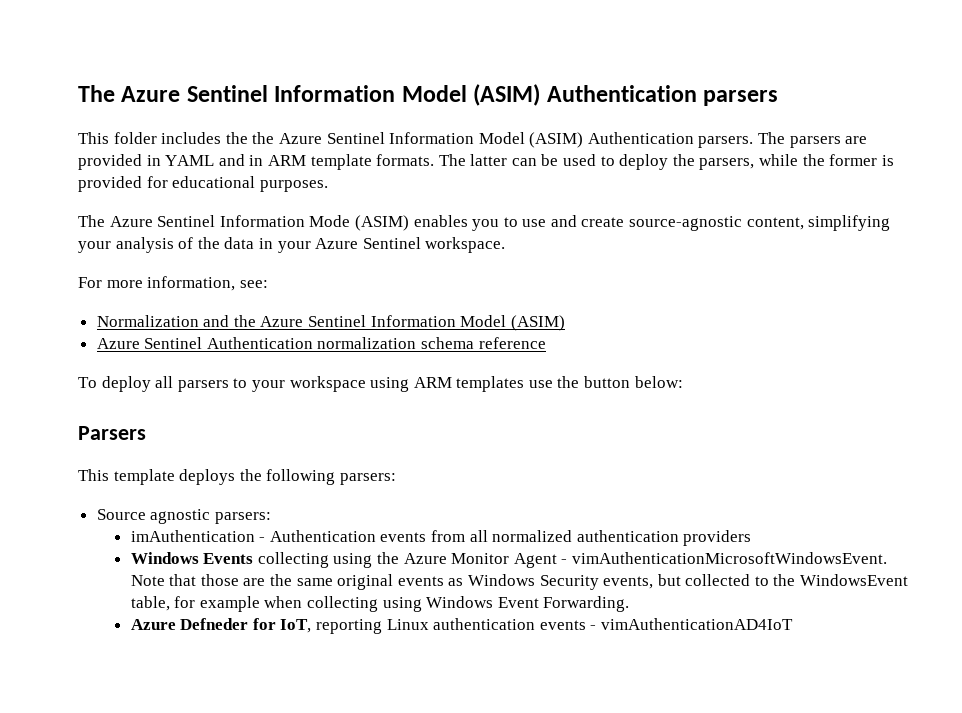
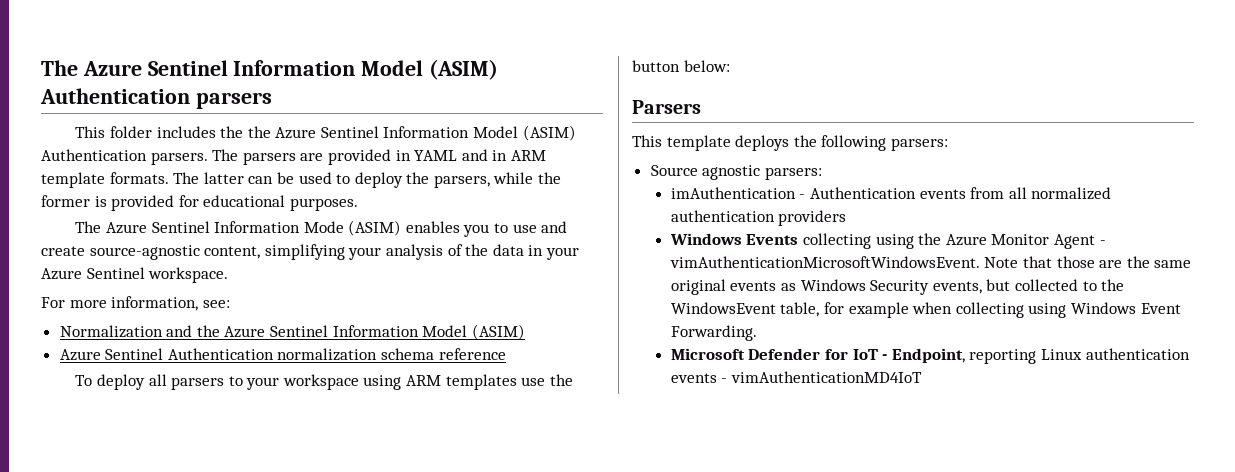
- Azure Defneder for IoT, reporting Linux authentication events - vimAuthenticationAD4IoT
+ Microsoft Defender for IoT - Endpoint, reporting Linux authentication events - vimAuthenticationMD4IoT

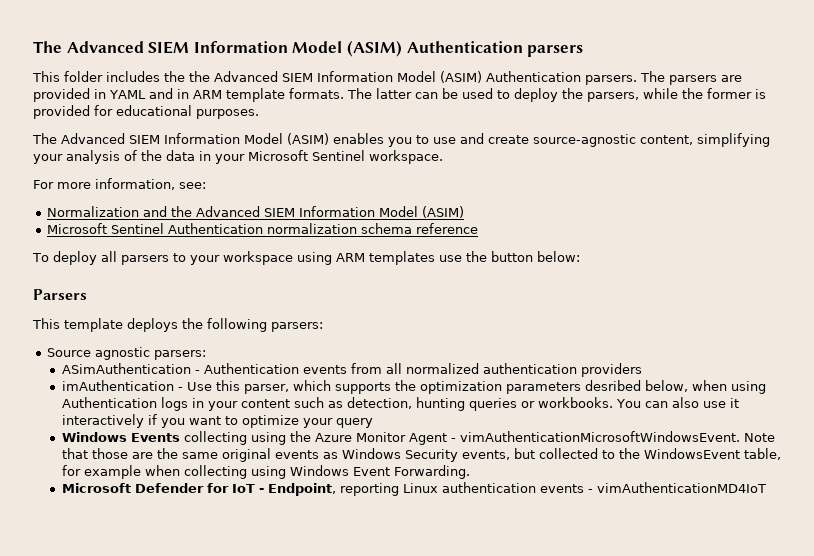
- The Azure Sentinel Information Model (ASIM) Authentication parsers
+ The Advanced SIEM Information Model (ASIM) Authentication parsers
- This folder includes the the Azure Sentinel Information Model (ASIM) Authentication parsers.
+ This folder includes the the Advanced SIEM Information Model (ASIM) Authentication parsers.
- The Azure Sentinel Information Mode (ASIM) enables you to use and create source-agnostic content, simplifying your analysis of the data in your Azure Sentinel workspace.
+ The Advanced SIEM Information Model (ASIM) enables you to use and create source-agnostic content, simplifying your analysis of the data in your Microsoft Sentinel workspace.
- Normalization and the Azure Sentinel Information Model (ASIM)
+ Normalization and the Advanced SIEM Information Model (ASIM)
- Azure Sentinel Authentication normalization schema reference
+ Microsoft Sentinel Authentication normalization schema reference
- imAuthentication - Authentication events from all normalized authentication providers
+ ASimAuthentication - Authentication events from all normalized authentication providers
+ imAuthentication - Use this parser, which supports the optimization parameters desribed below, when using Authentication logs in your content such as detection, hunting queries or workbooks. You can also use it interactively if you want to optimize your query

